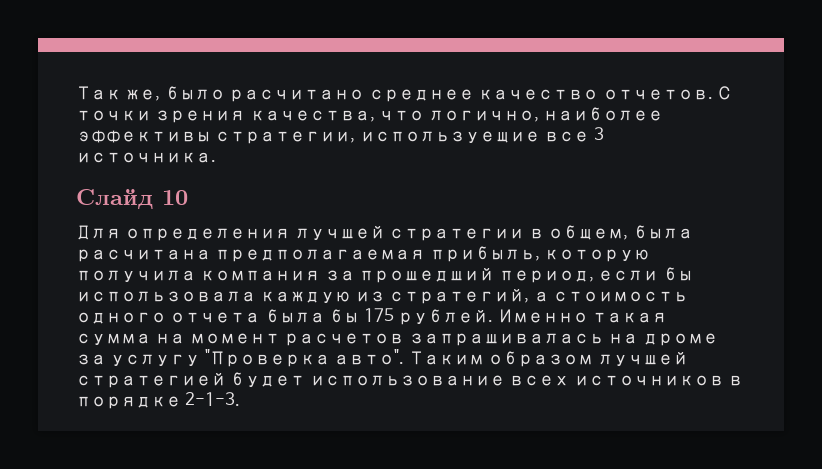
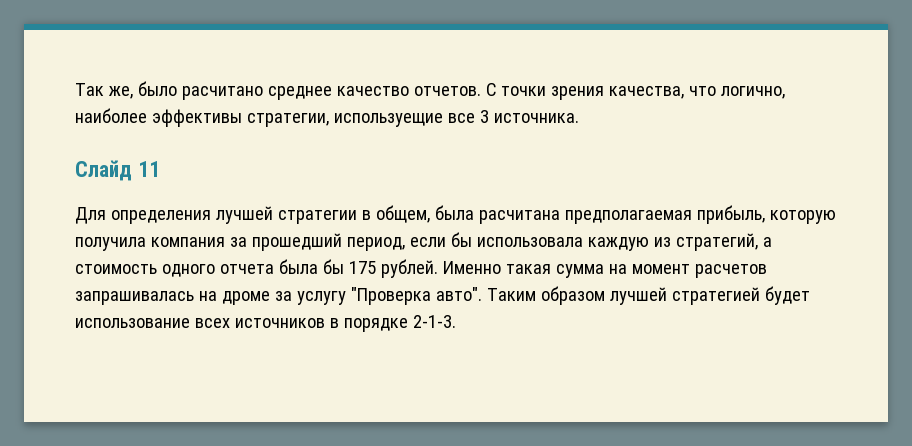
- Слайд 10
+ Слайд 11

